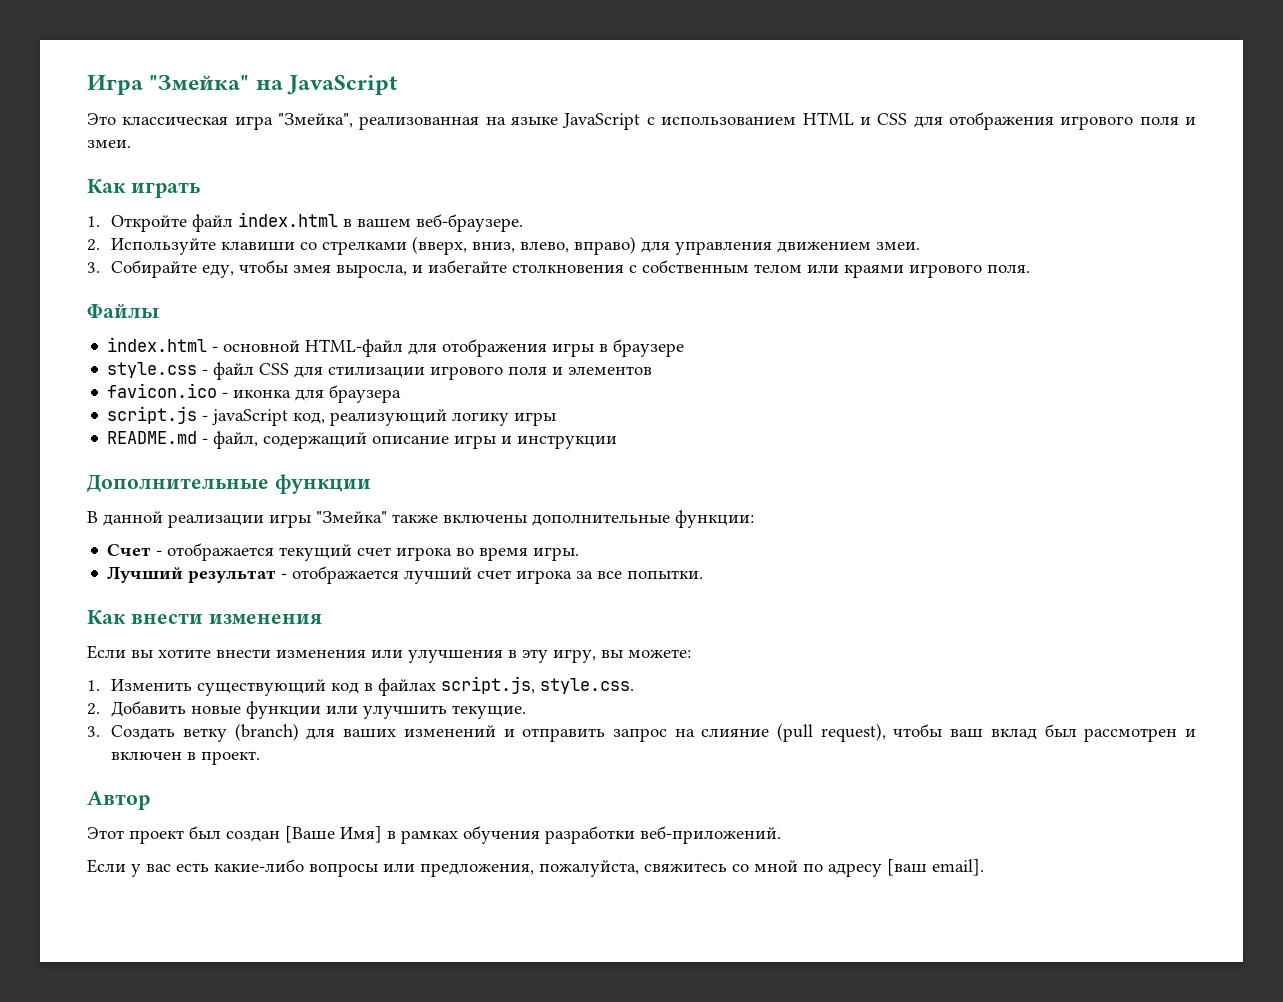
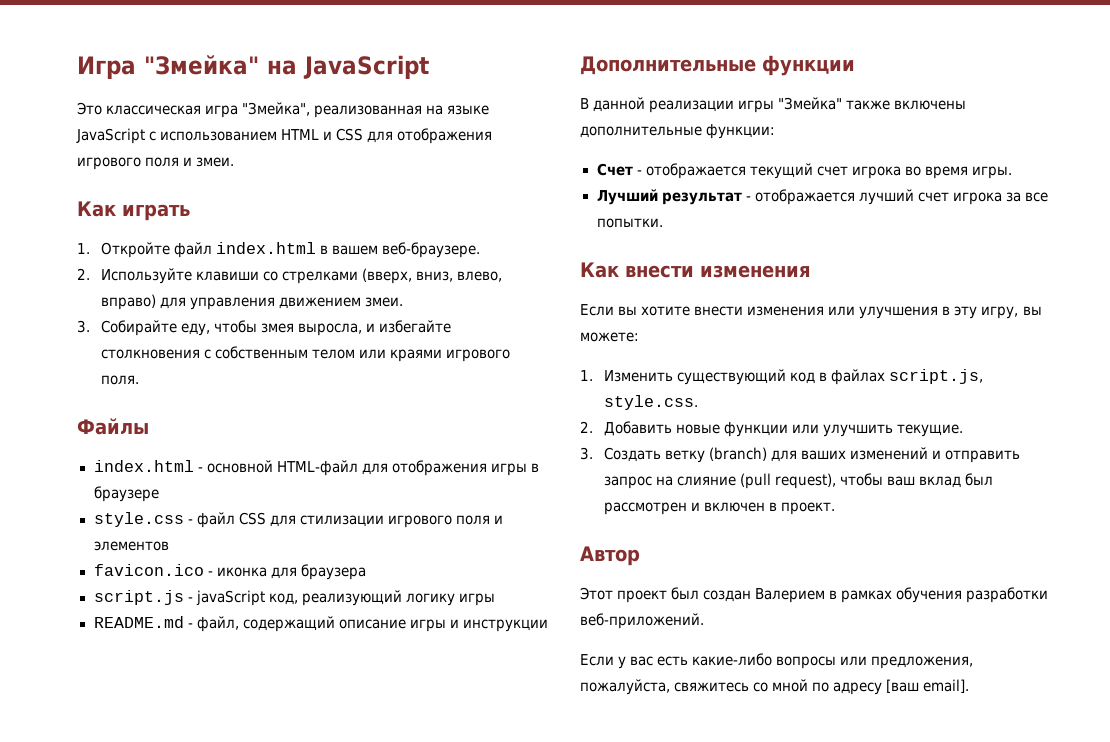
- Этот проект был создан [Ваше Имя] в рамках обучения разработки веб-приложений.
+ Этот проект был создан Валерием в рамках обучения разработки веб-приложений.

